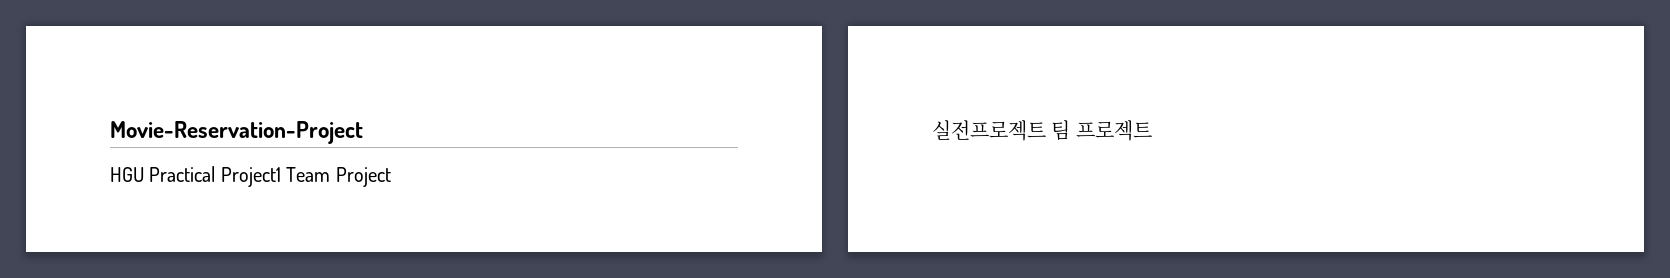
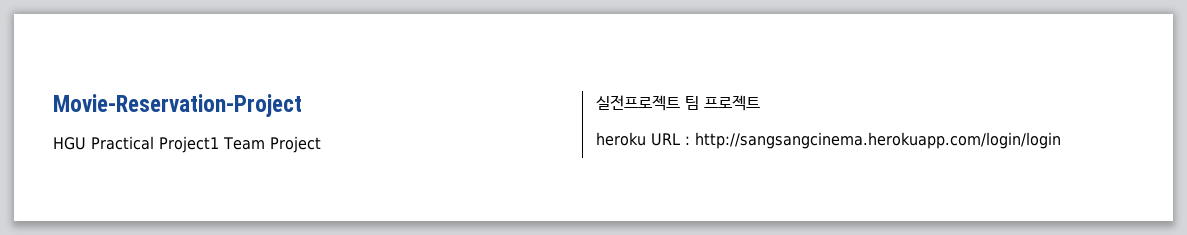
+ heroku URL : http://sangsangcinema.herokuapp.com/login/login

